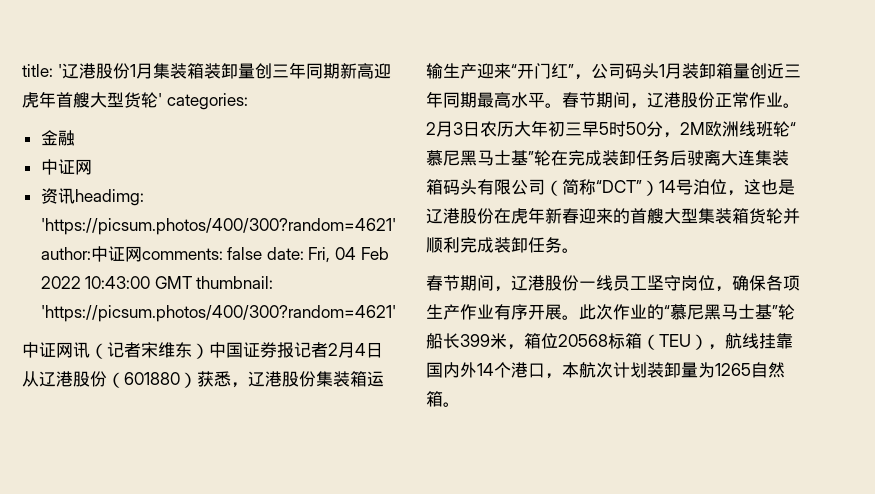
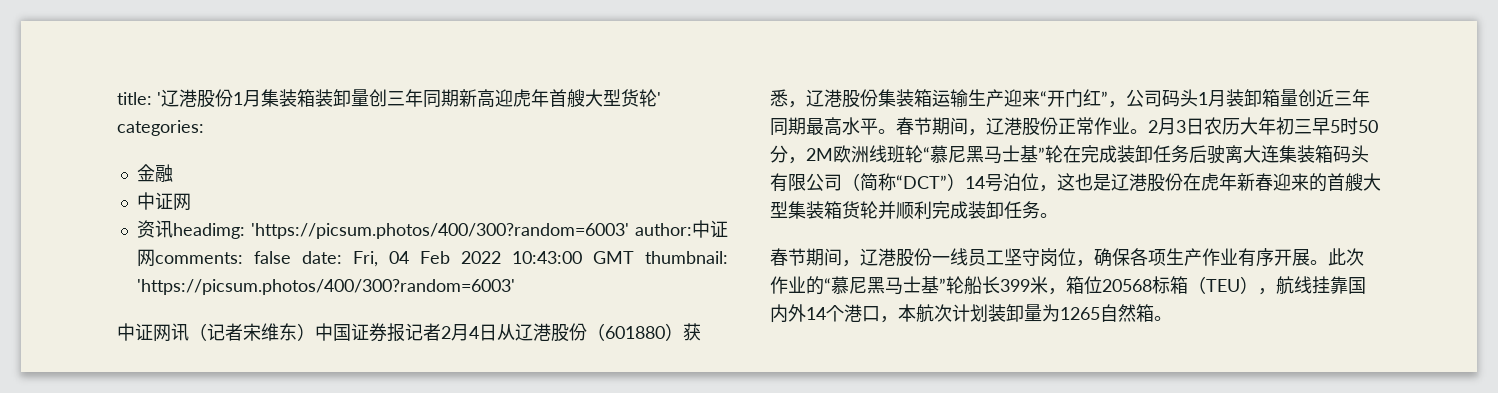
- 资讯headimg: 'https://picsum.photos/400/300?random=4621' author:中证网comments: false date: Fri, 04 Feb 2022 10:43:00 GMT thumbnail: 'https://picsum.photos/400/300?random=4621'
+ 资讯headimg: 'https://picsum.photos/400/300?random=6003' author:中证网comments: false date: Fri, 04 Feb 2022 10:43:00 GMT thumbnail: 'https://picsum.photos/400/300?random=6003'

